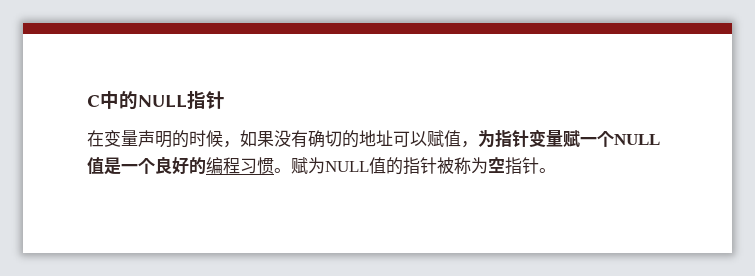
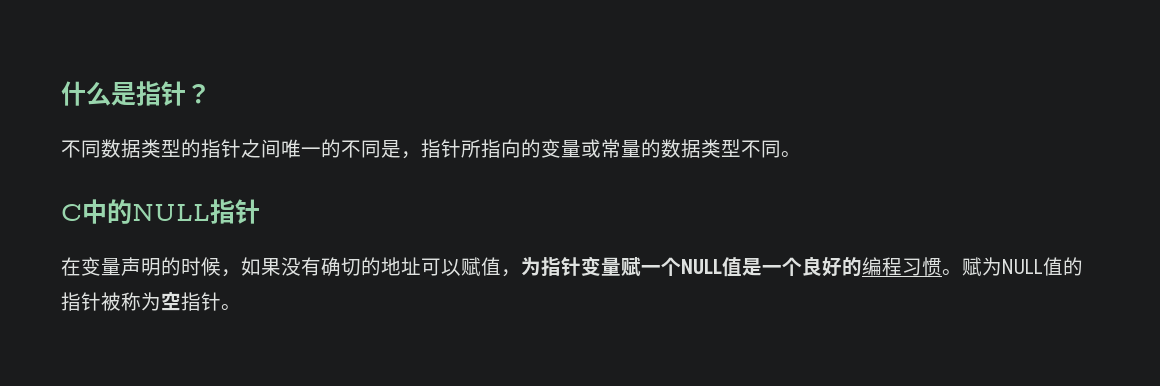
+ 什么是指针？
+ 不同数据类型的指针之间唯一的不同是，指针所指向的变量或常量的数据类型不同。

